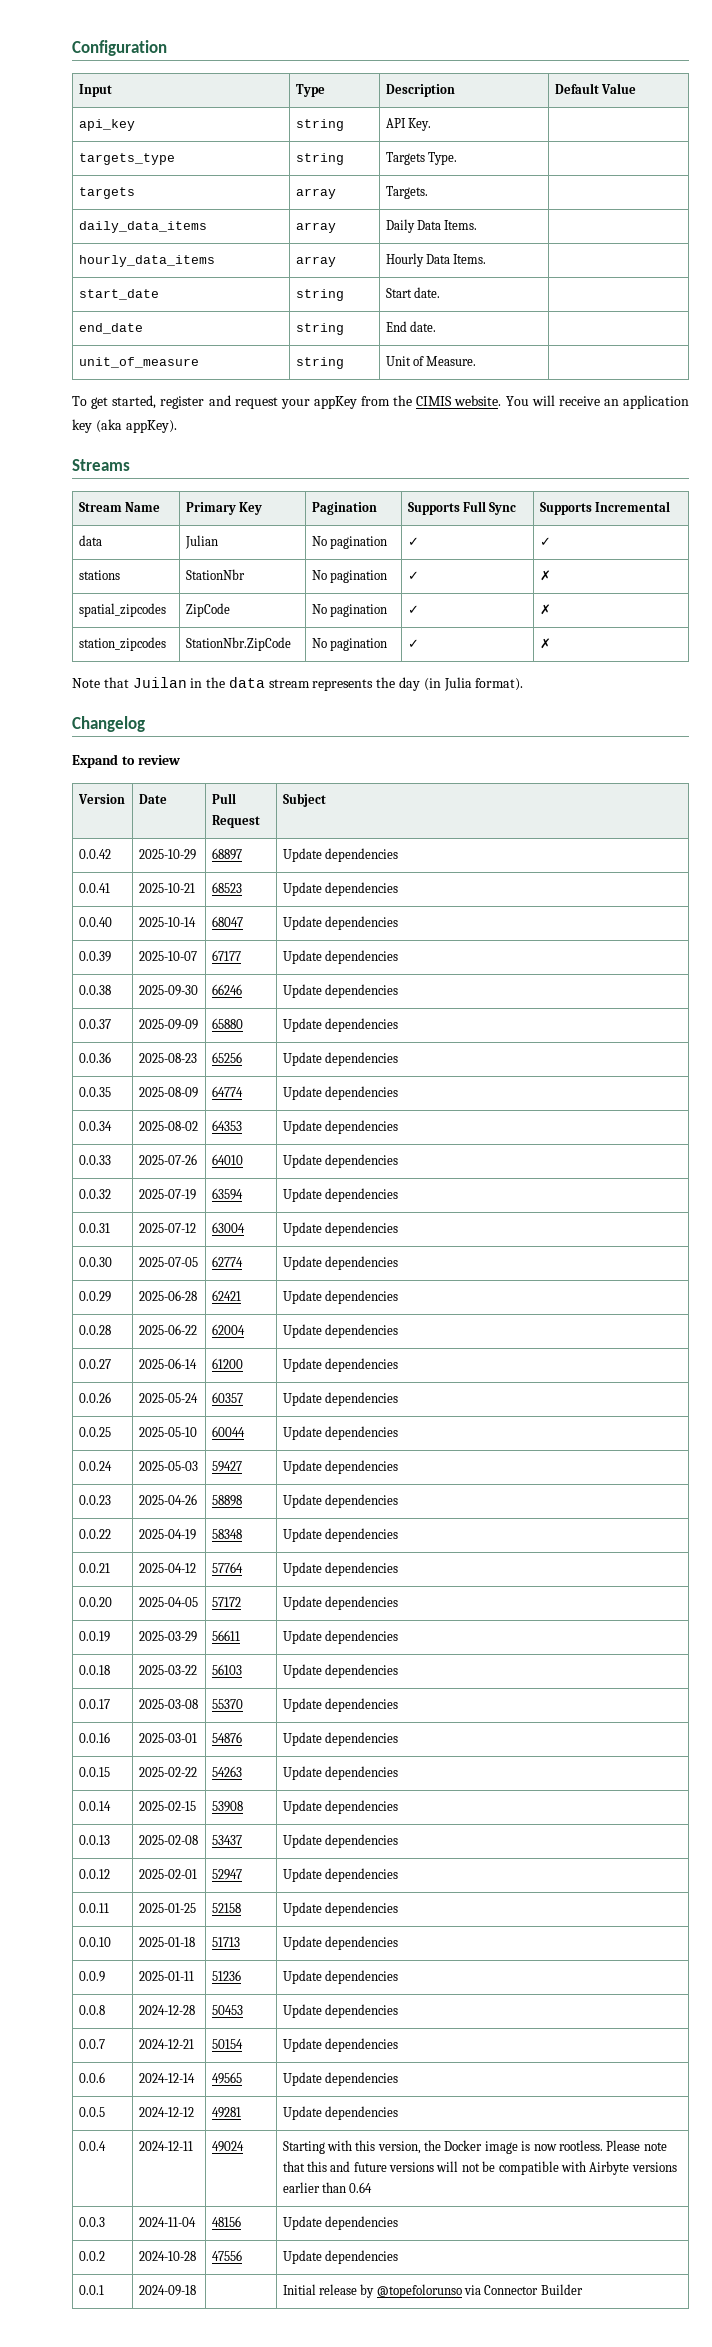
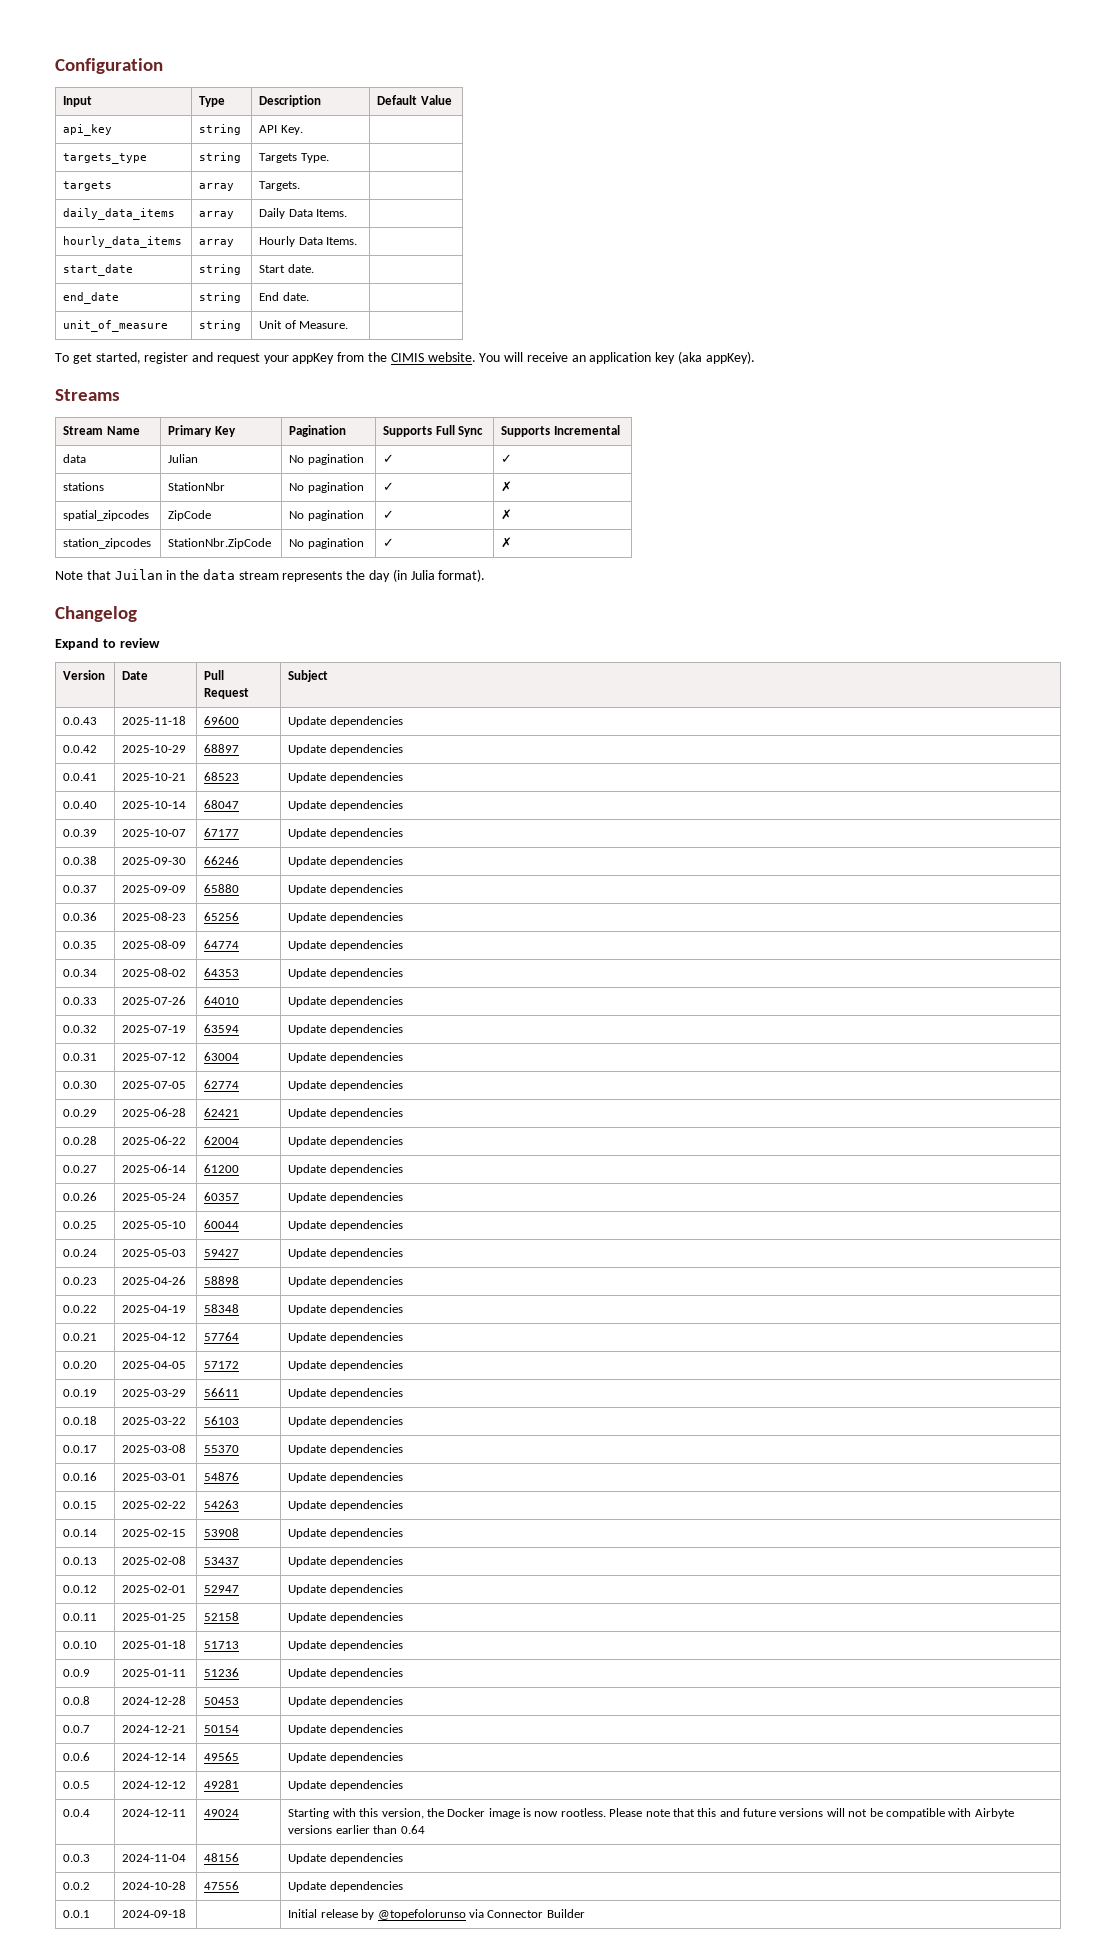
+ 0.0.43 | 2025-11-18 | 69600 | Update dependencies

